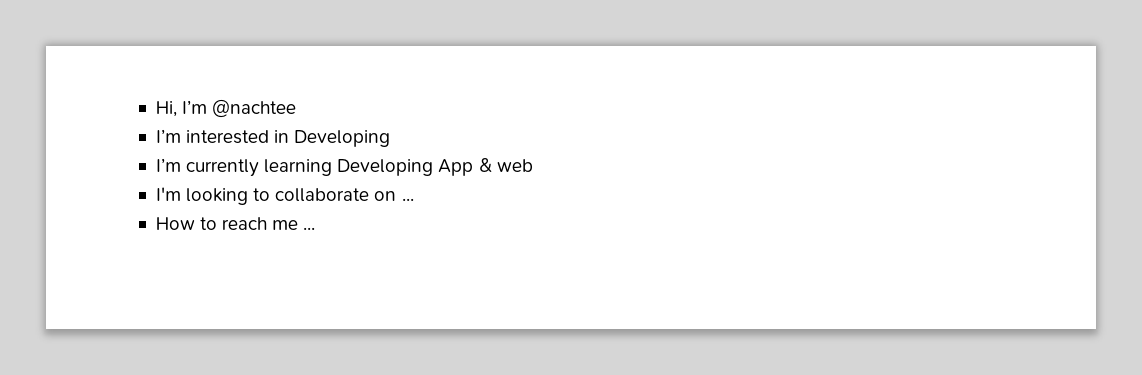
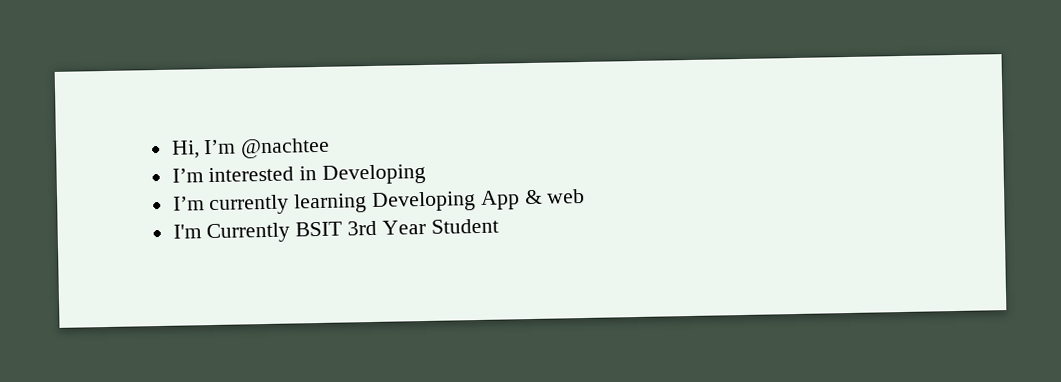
- I'm looking to collaborate on ...
- How to reach me ...
+ I'm Currently BSIT 3rd Year Student

